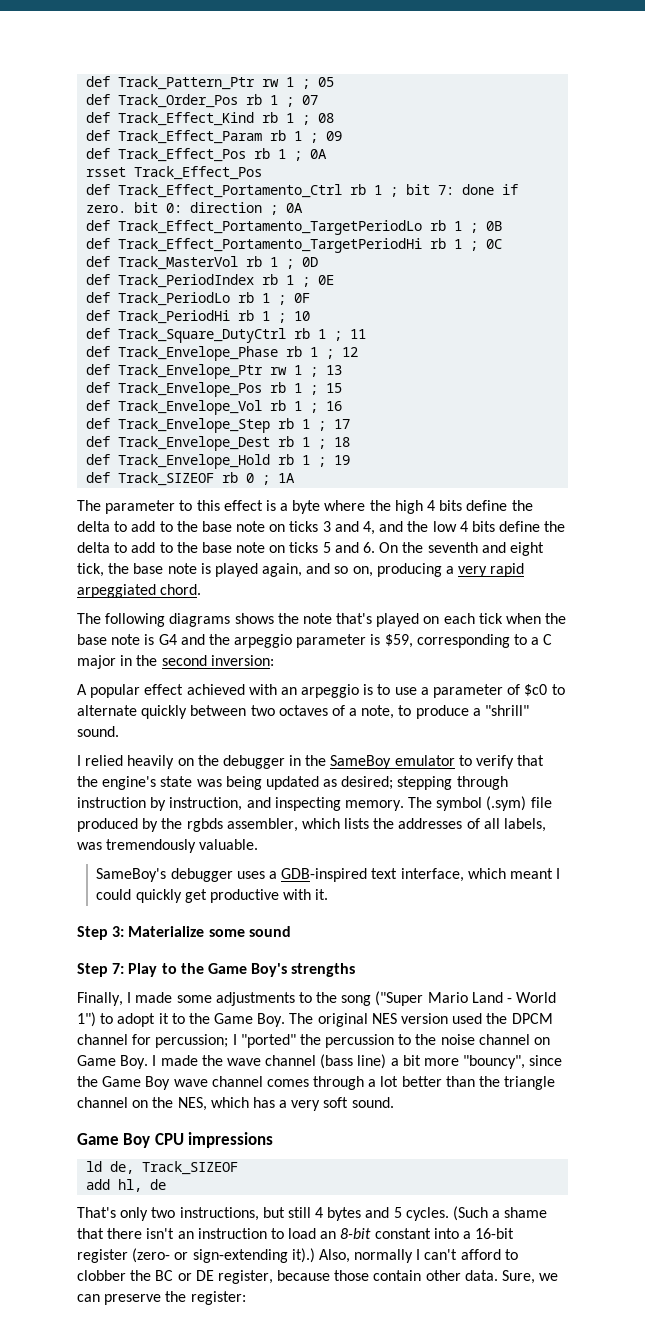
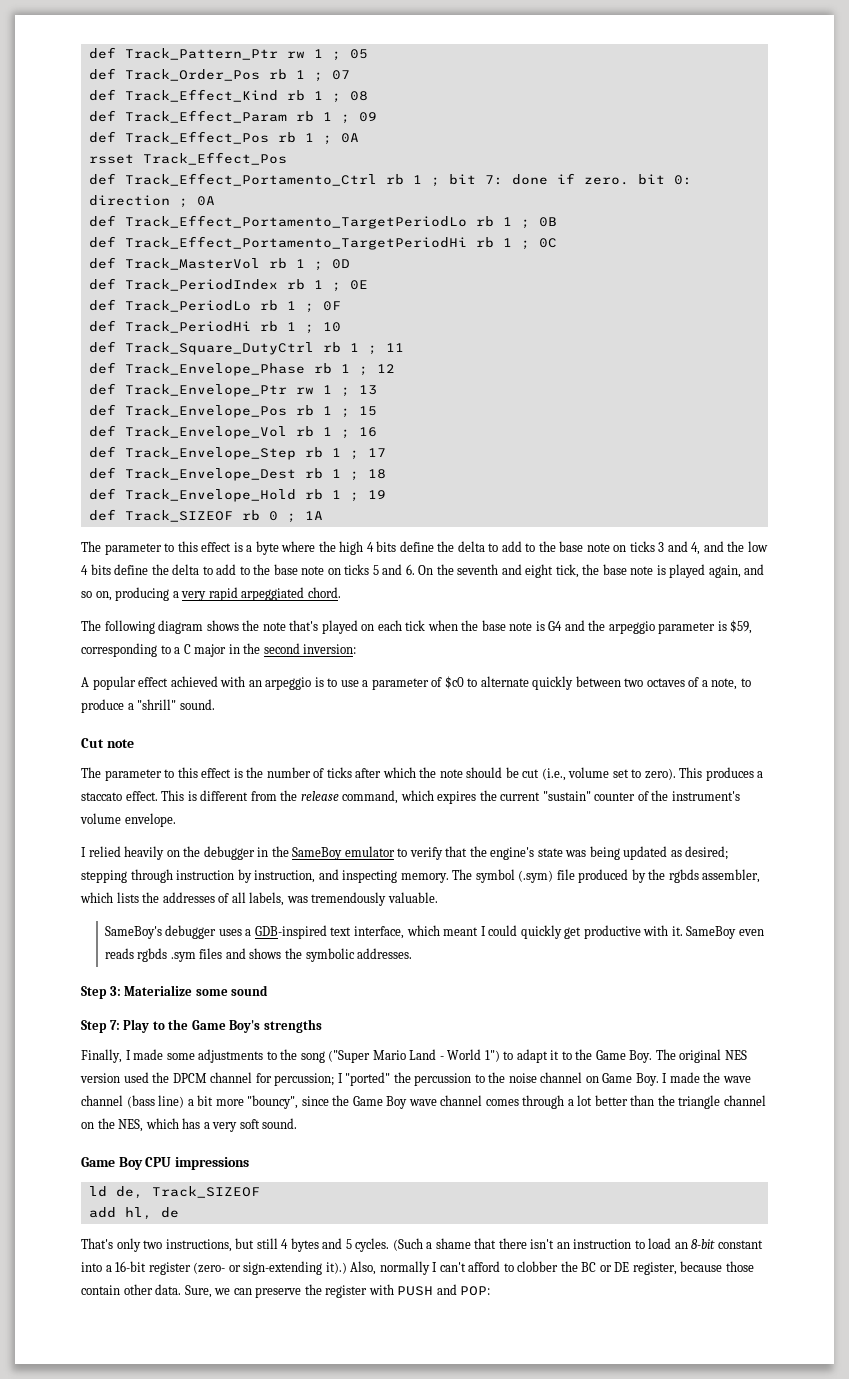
- The following diagrams shows the note that's played on each tick when the base note is G4 and the arpeggio parameter is $59, corresponding to a C major in the second inversion:
+ The following diagram shows the note that's played on each tick when the base note is G4 and the arpeggio parameter is $59, corresponding to a C major in the second inversion:
+ Cut note
+ The parameter to this effect is the number of ticks after which the note should be cut (i.e., volume set to zero). This produces a staccato effect. This is different from the release command, which expires the current "sustain" counter of the instrument's volume envelope.
+ SameBoy even reads rgbds .sym files and shows the symbolic addresses.
- Finally, I made some adjustments to the song ("Super Mario Land - World 1") to adopt it to the Game Boy. The original NES version used the DPCM channel for percussion;
+ Finally, I made some adjustments to the song ("Super Mario Land - World 1") to adapt it to the Game Boy. The original NES version used the DPCM channel for percussion;
- Sure, we can preserve the register:
+ Sure, we can preserve the register with PUSH and POP:

